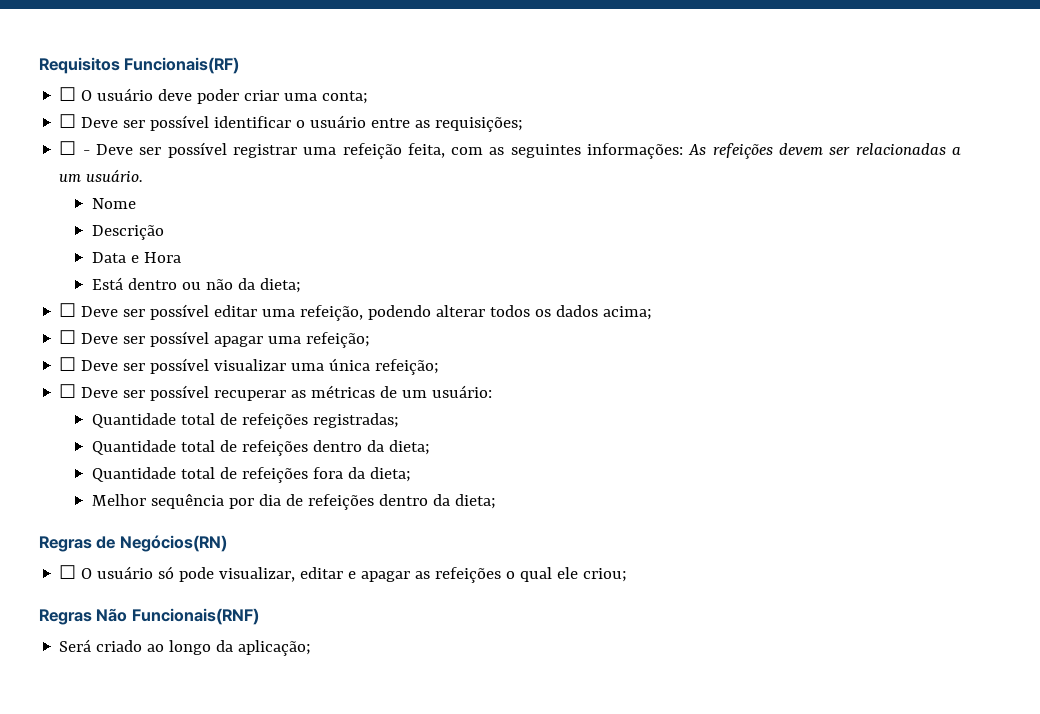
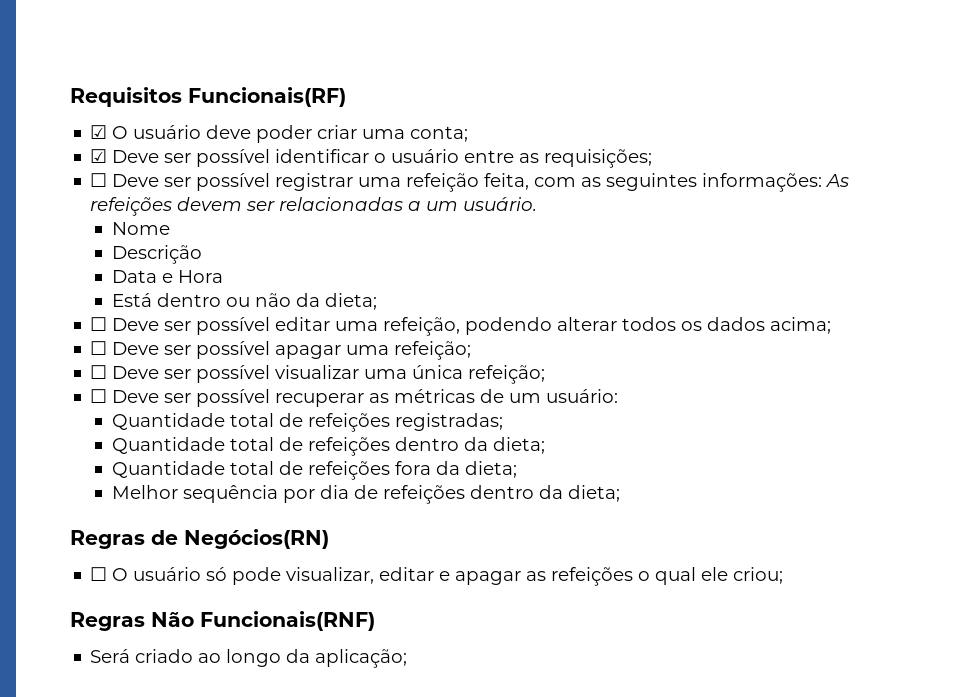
- ☐ O usuário deve poder criar uma conta;
+ ☑ O usuário deve poder criar uma conta;
- ☐ Deve ser possível identificar o usuário entre as requisições;
+ ☑ Deve ser possível identificar o usuário entre as requisições;
- ☐ - Deve ser possível registrar uma refeição feita, com as seguintes informações: As refeições devem ser relacionadas a um usuário.
+ ☐ Deve ser possível registrar uma refeição feita, com as seguintes informações: As refeições devem ser relacionadas a um usuário.

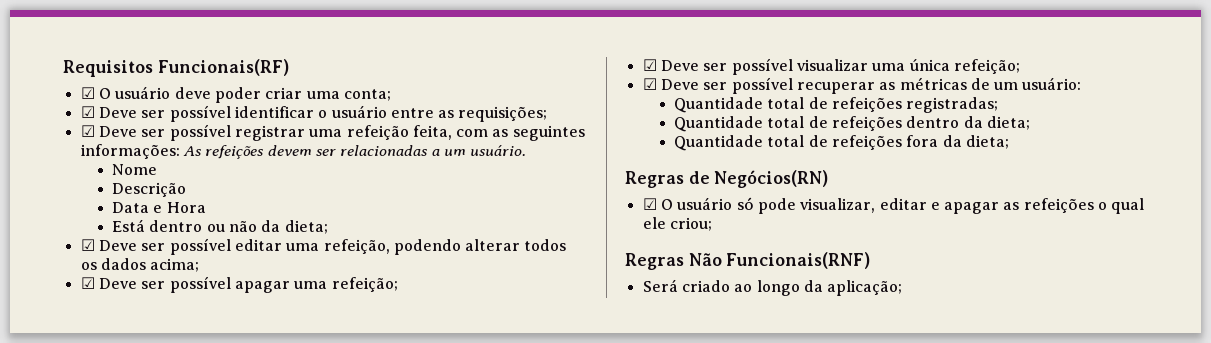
- ☐ Deve ser possível registrar uma refeição feita, com as seguintes informações: As refeições devem ser relacionadas a um usuário.
+ ☑ Deve ser possível registrar uma refeição feita, com as seguintes informações: As refeições devem ser relacionadas a um usuário.
- ☐ Deve ser possível editar uma refeição, podendo alterar todos os dados acima;
+ ☑ Deve ser possível editar uma refeição, podendo alterar todos os dados acima;
- ☐ Deve ser possível apagar uma refeição;
+ ☑ Deve ser possível apagar uma refeição;
- ☐ Deve ser possível visualizar uma única refeição;
+ ☑ Deve ser possível visualizar uma única refeição;
- ☐ Deve ser possível recuperar as métricas de um usuário:
+ ☑ Deve ser possível recuperar as métricas de um usuário:
- Melhor sequência por dia de refeições dentro da dieta;
- ☐ O usuário só pode visualizar, editar e apagar as refeições o qual ele criou;
+ ☑ O usuário só pode visualizar, editar e apagar as refeições o qual ele criou;

